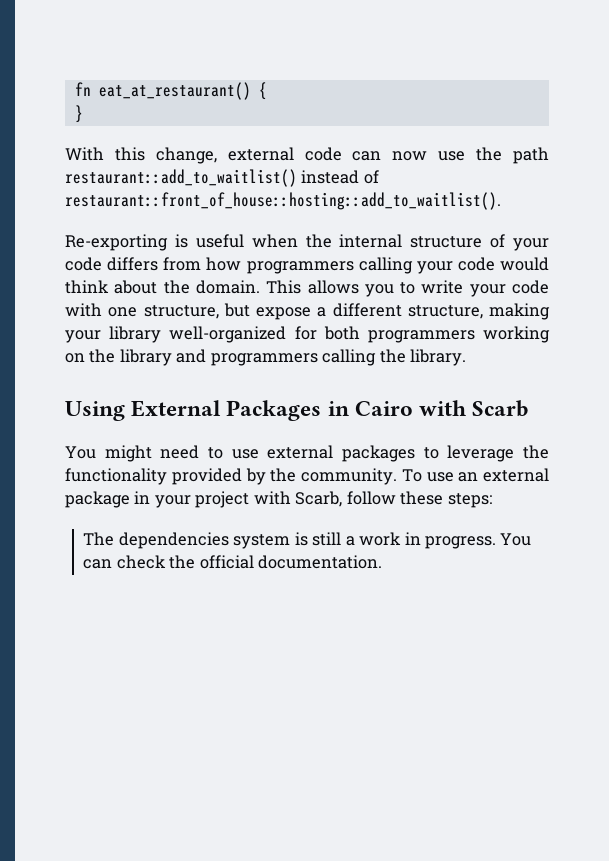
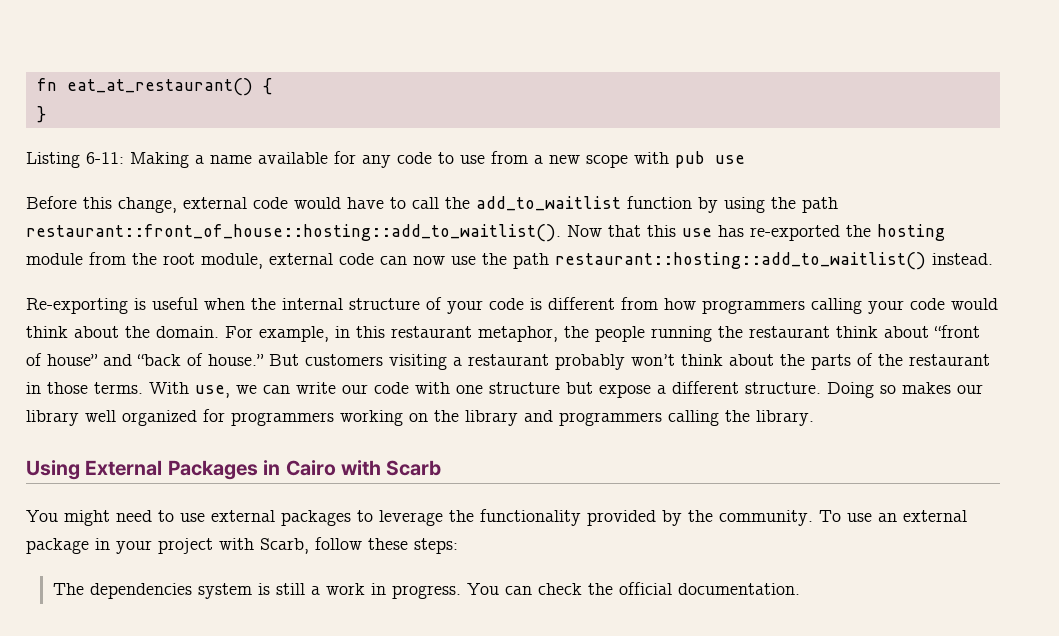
- With this change, external code can now use the path restaurant::add_to_waitlist() instead of restaurant::front_of_house::hosting::add_to_waitlist().
+ Listing 6-11: Making a name available for any code to use from a new scope with pub use
+ Before this change, external code would have to call the add_to_waitlist function by using the path restaurant::front_of_house::hosting::add_to_waitlist(). Now that this use has re-exported the hosting module from the root module, external code can now use the path restaurant::hosting::add_to_waitlist() instead.
- Re-exporting is useful when the internal structure of your code differs from how programmers calling your code would think about the domain.
+ Re-exporting is useful when the internal structure of your code is different from how programmers calling your code would think about the domain.
- This allows you to write your code with one structure, but expose a different structure, making your library well-organized for both programmers working on the library and programmers calling the library.
+ For example, in this restaurant metaphor, the people running the restaurant think about “front of house” and “back of house.” But customers visiting a restaurant probably won’t think about the parts of the restaurant in those terms. With use, we can write our code with one structure but expose a different structure. Doing so makes our library well organized for programmers working on the library and programmers calling the library.

